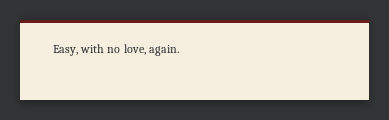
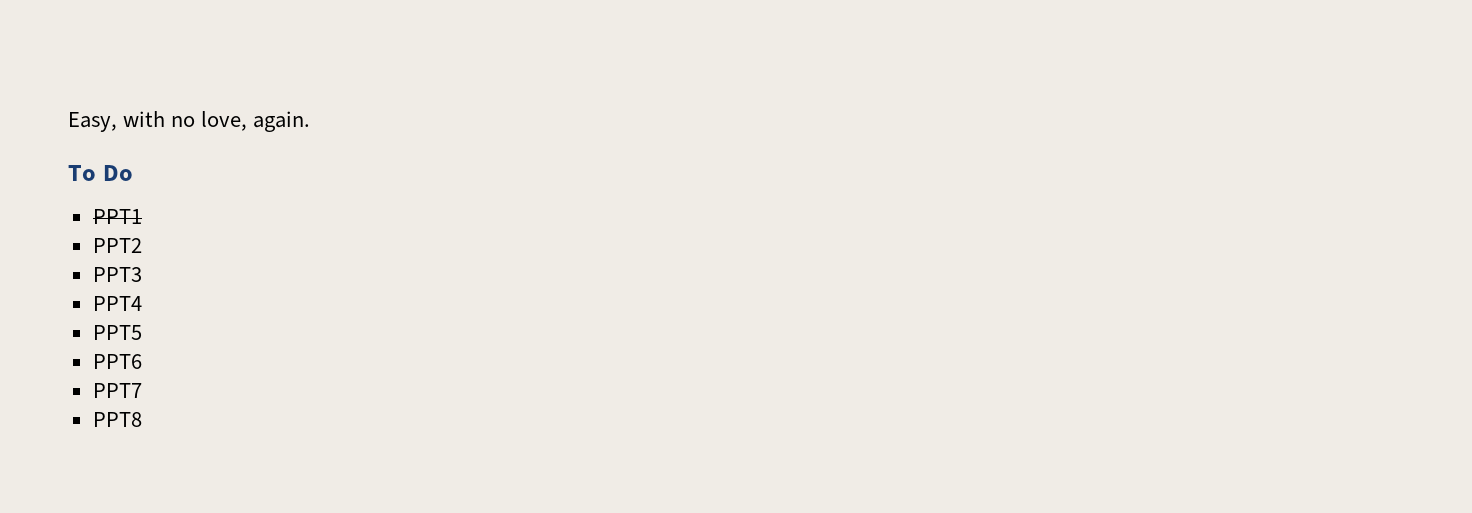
+ To Do
+ PPT1
+ PPT2
+ PPT3
+ PPT4
+ PPT5
+ PPT6
+ PPT7
+ PPT8

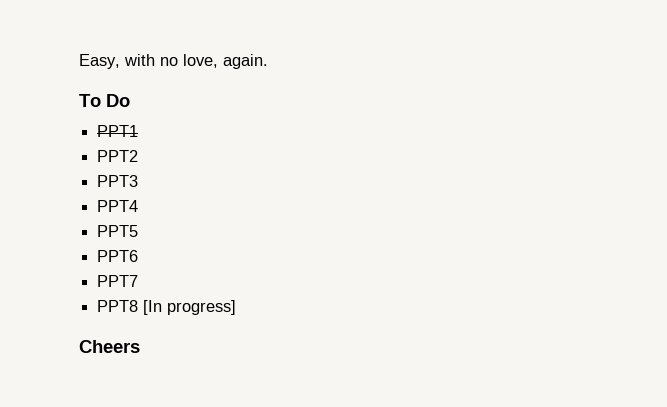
- PPT8
+ PPT8 [In progress]
+ Cheers

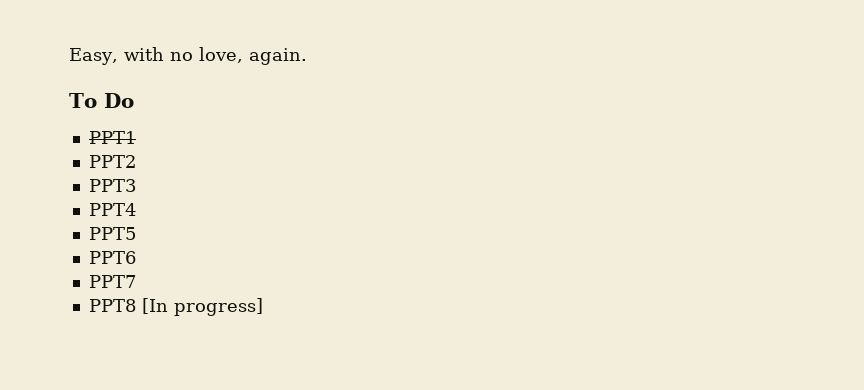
- Cheers

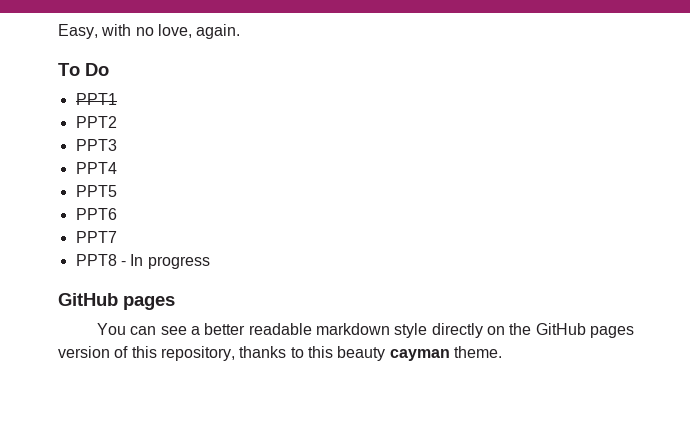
- PPT8 [In progress]
+ PPT8 - In progress
+ GitHub pages
+ You can see a better readable markdown style directly on the GitHub pages version of this repository, thanks to this beauty cayman theme.

